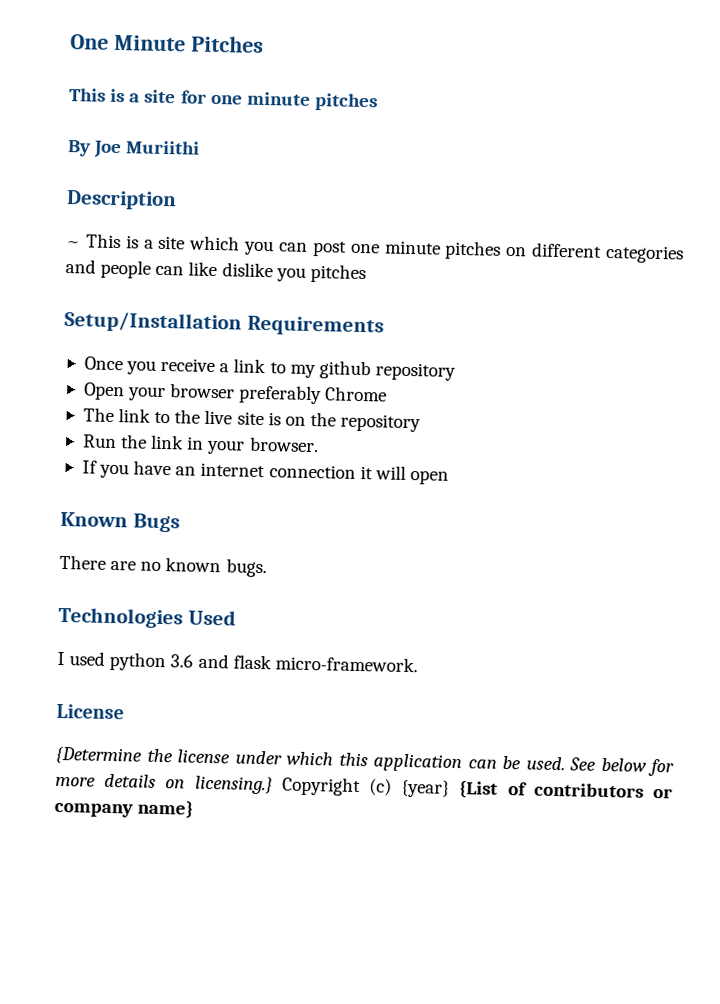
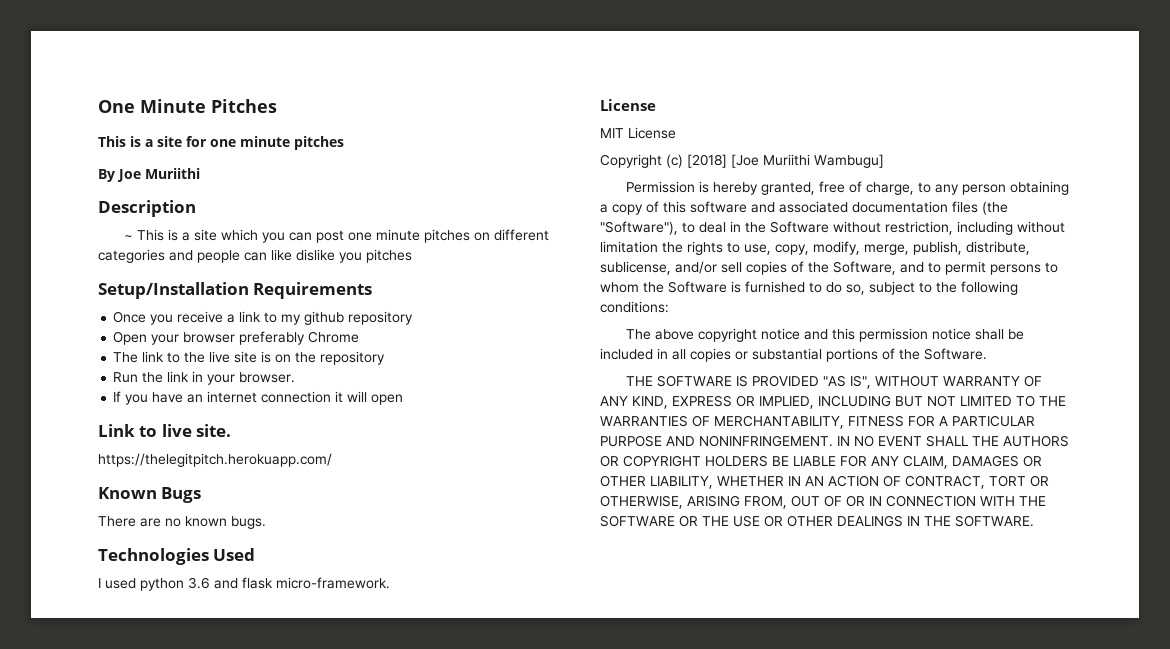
+ Link to live site.
+ https://thelegitpitch.herokuapp.com/
- {Determine the license under which this application can be used. See below for more details on licensing.} Copyright (c) {year} {List of contributors or company name}
+ MIT License
+ Copyright (c) [2018] [Joe Muriithi Wambugu]
+ Permission is hereby granted, free of charge, to any person obtaining a copy of this software and associated documentation files (the "Software"), to deal in the Software without restriction, including without limitation the rights to use, copy, modify, merge, publish, distribute, sublicense, and/or sell copies of the Software, and to permit persons to whom the Software is furnished to do so, subject to the following conditions:
+ The above copyright notice and this permission notice shall be included in all copies or substantial portions of the Software.
+ THE SOFTWARE IS PROVIDED "AS IS", WITHOUT WARRANTY OF ANY KIND, EXPRESS OR IMPLIED, INCLUDING BUT NOT LIMITED TO THE WARRANTIES OF MERCHANTABILITY, FITNESS FOR A PARTICULAR PURPOSE AND NONINFRINGEMENT. IN NO EVENT SHALL THE AUTHORS OR COPYRIGHT HOLDERS BE LIABLE FOR ANY CLAIM, DAMAGES OR OTHER LIABILITY, WHETHER IN AN ACTION OF CONTRACT, TORT OR OTHERWISE, ARISING FROM, OUT OF OR IN CONNECTION WITH THE SOFTWARE OR THE USE OR OTHER DEALINGS IN THE SOFTWARE.

